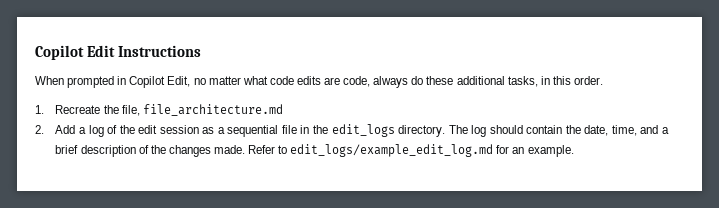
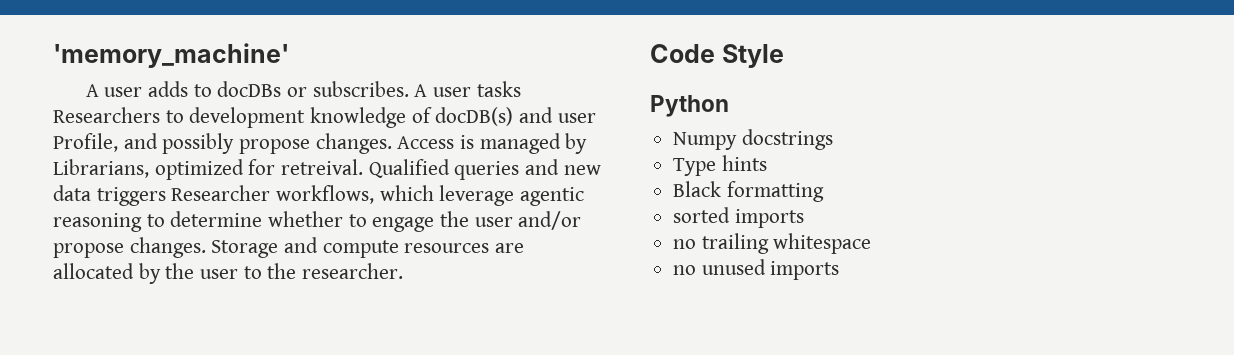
- Copilot Edit Instructions
- When prompted in Copilot Edit, no matter what code edits are code, always do these additional tasks, in this order.
- 1. Recreate the file, file_architecture.md
- 2. Add a log of the edit session as a sequential file in the edit_logs directory. The log should contain the date, time, and a brief description of the changes made. Refer to edit_logs/example_edit_log.md for an example.
+ 'memory_machine'
+ A user adds to docDBs or subscribes. A user tasks Researchers to development knowledge of docDB(s) and user Profile, and possibly propose changes. Access is managed by Librarians, optimized for retreival. Qualified queries and new data triggers Researcher workflows, which leverage agentic reasoning to determine whether to engage the user and/or propose changes. Storage and compute resources are allocated by the user to the researcher.
+ Code Style
+ Python
+ Numpy docstrings
+ Type hints
+ Black formatting
+ sorted imports
+ no trailing whitespace
+ no unused imports

